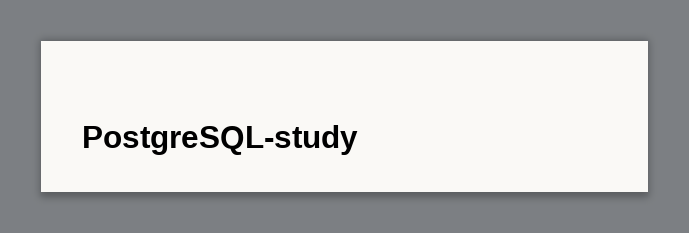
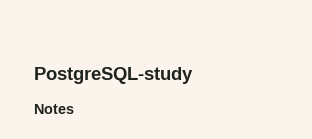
+ Notes

